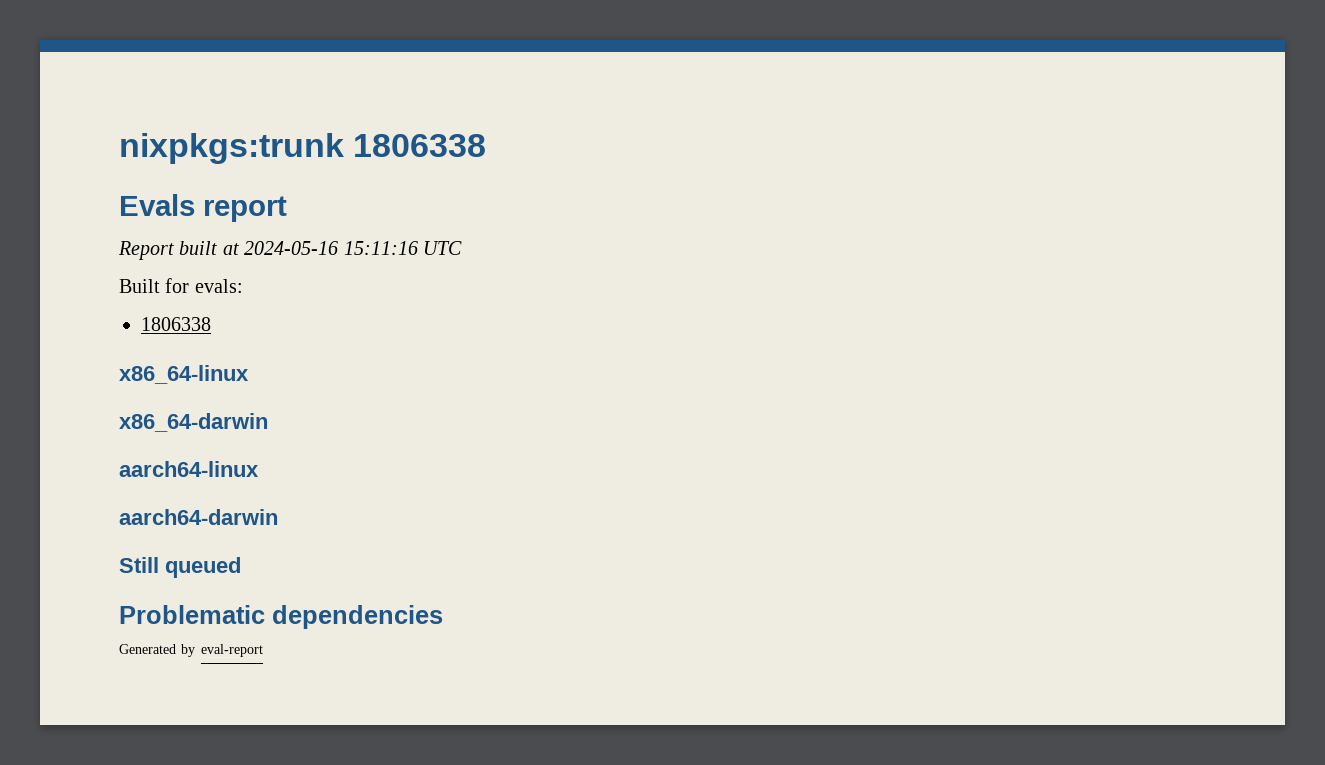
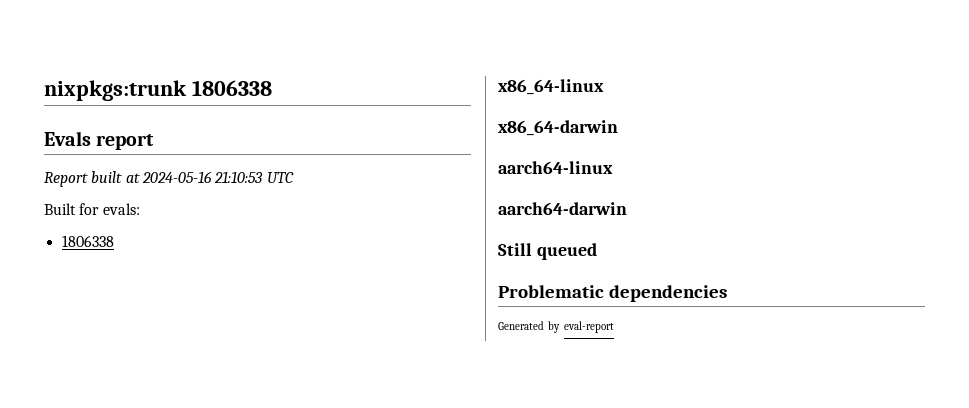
- Report built at 2024-05-16 15:11:16 UTC
+ Report built at 2024-05-16 21:10:53 UTC

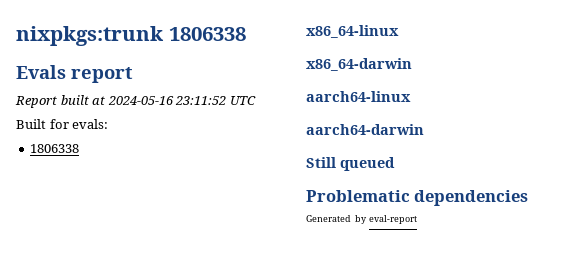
- Report built at 2024-05-16 21:10:53 UTC
+ Report built at 2024-05-16 23:11:52 UTC

